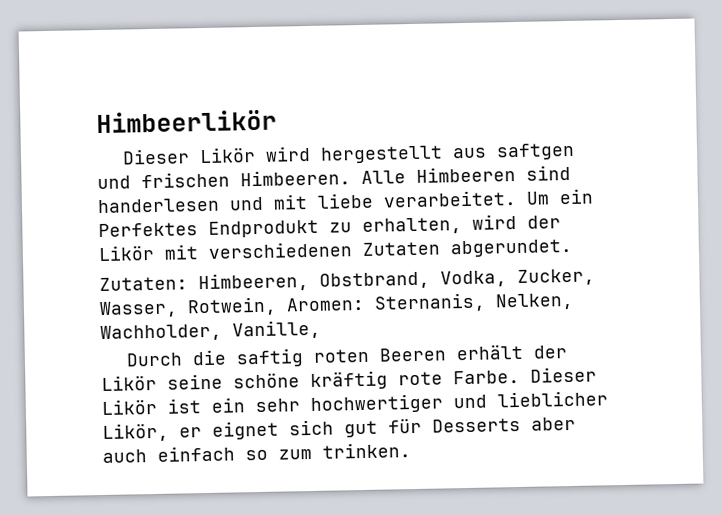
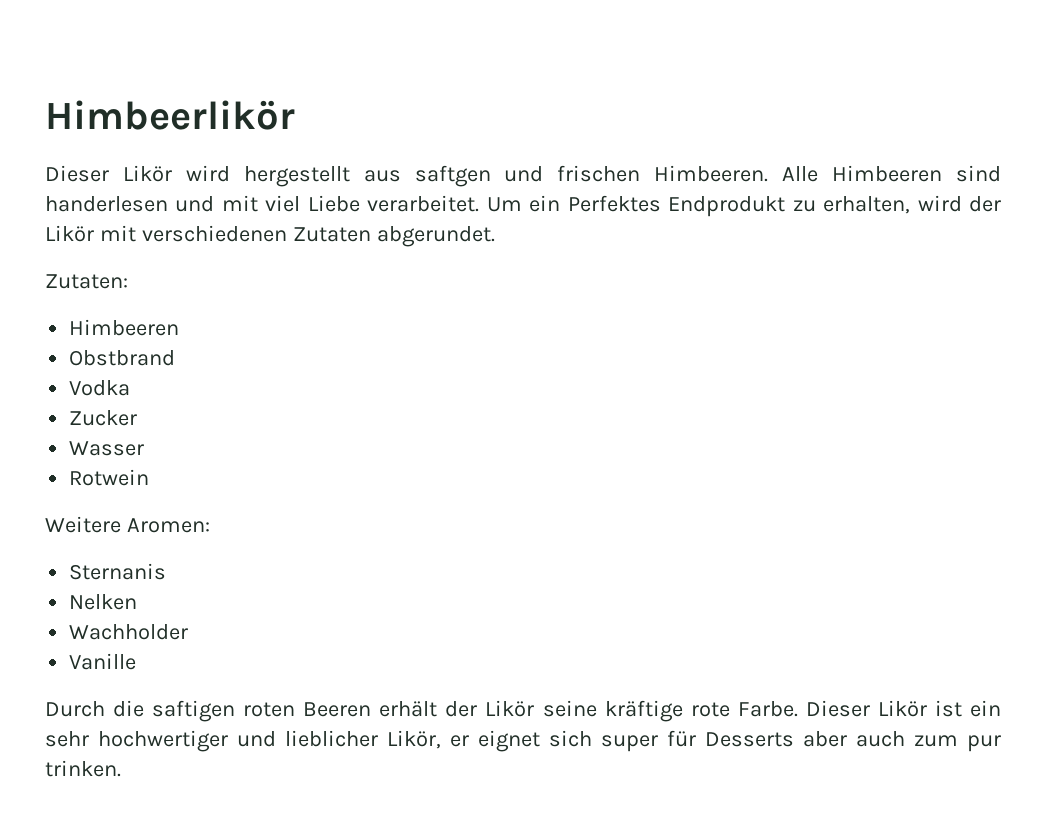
- Alle Himbeeren sind handerlesen und mit liebe verarbeitet.
+ Alle Himbeeren sind handerlesen und mit viel Liebe verarbeitet.
- Zutaten: Himbeeren, Obstbrand, Vodka, Zucker, Wasser, Rotwein, Aromen: Sternanis, Nelken, Wachholder, Vanille,
+ Zutaten:
+ Himbeeren
+ Obstbrand
+ Vodka
+ Zucker
+ Wasser
+ Rotwein
+ Weitere Aromen:
+ Sternanis
+ Nelken
+ Wachholder
+ Vanille
- Durch die saftig roten Beeren erhält der Likör seine schöne kräftig rote Farbe.
+ Durch die saftigen roten Beeren erhält der Likör seine kräftige rote Farbe.
- Dieser Likör ist ein sehr hochwertiger und lieblicher Likör, er eignet sich gut für Desserts aber auch einfach so zum trinken.
+ Dieser Likör ist ein sehr hochwertiger und lieblicher Likör, er eignet sich super für Desserts aber auch zum pur trinken.

